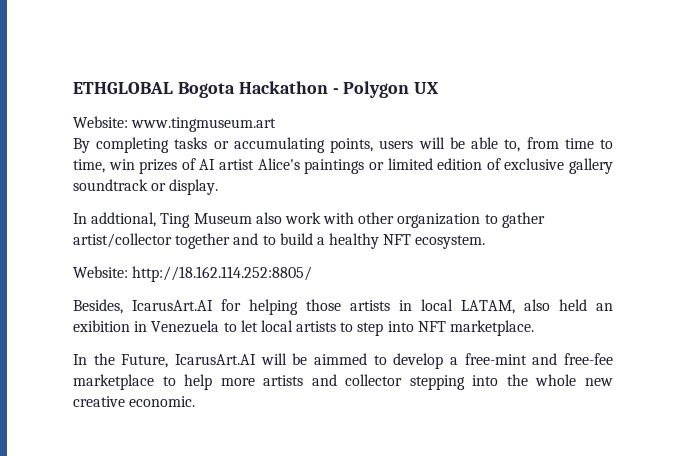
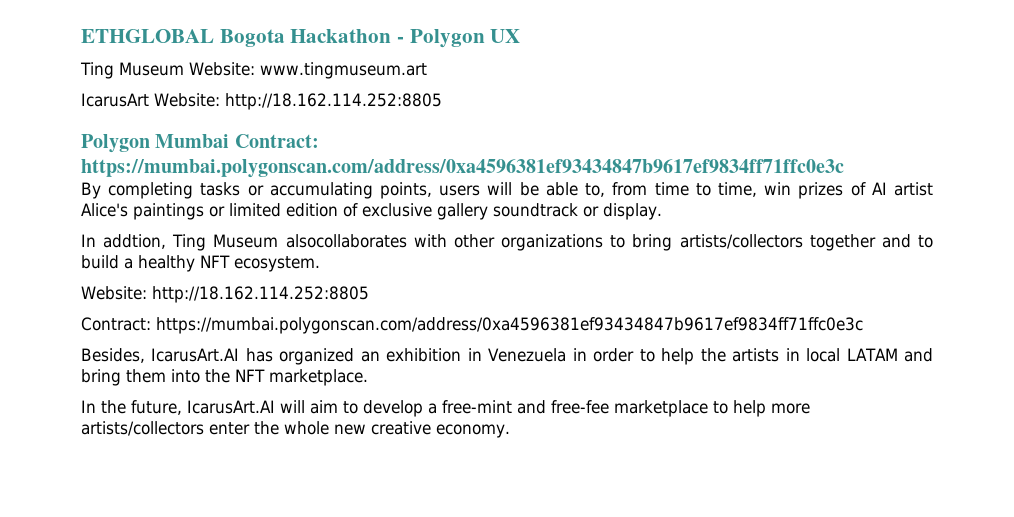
- Website: www.tingmuseum.art
+ Ting Museum Website: www.tingmuseum.art
+ IcarusArt Website: http://18.162.114.252:8805
+ Polygon Mumbai Contract: https://mumbai.polygonscan.com/address/0xa4596381ef93434847b9617ef9834ff71ffc0e3c
- In addtional, Ting Museum also work with other organization to gather artist/collector together and to build a healthy NFT ecosystem.
- Website: http://18.162.114.252:8805/
+ In addtion, Ting Museum alsocollaborates with other organizations to bring artists/collectors together and to build a healthy NFT ecosystem.
+ Website: http://18.162.114.252:8805
+ Contract: https://mumbai.polygonscan.com/address/0xa4596381ef93434847b9617ef9834ff71ffc0e3c
- Besides, IcarusArt.AI for helping those artists in local LATAM, also held an exibition in Venezuela to let local artists to step into NFT marketplace.
+ Besides, IcarusArt.AI has organized an exhibition in Venezuela in order to help the artists in local LATAM and bring them into the NFT marketplace.
- In the Future, IcarusArt.AI will be aimmed to develop a free-mint and free-fee marketplace to help more artists and collector stepping into the whole new creative economic.
+ In the future, IcarusArt.AI will aim to develop a free-mint and free-fee marketplace to help more artists/collectors enter the whole new creative economy.

